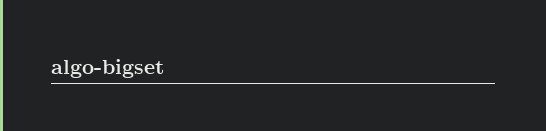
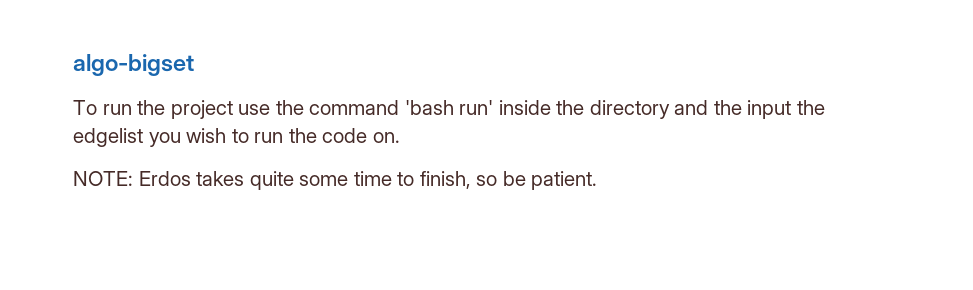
+ To run the project use the command 'bash run' inside the directory and the input the edgelist you wish to run the code on.
+ NOTE: Erdos takes quite some time to finish, so be patient.

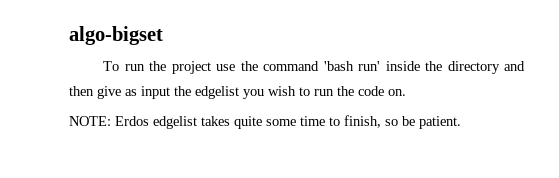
- To run the project use the command 'bash run' inside the directory and the input the edgelist you wish to run the code on.
+ To run the project use the command 'bash run' inside the directory and then give as input the edgelist you wish to run the code on.
- NOTE: Erdos takes quite some time to finish, so be patient.
+ NOTE: Erdos edgelist takes quite some time to finish, so be patient.

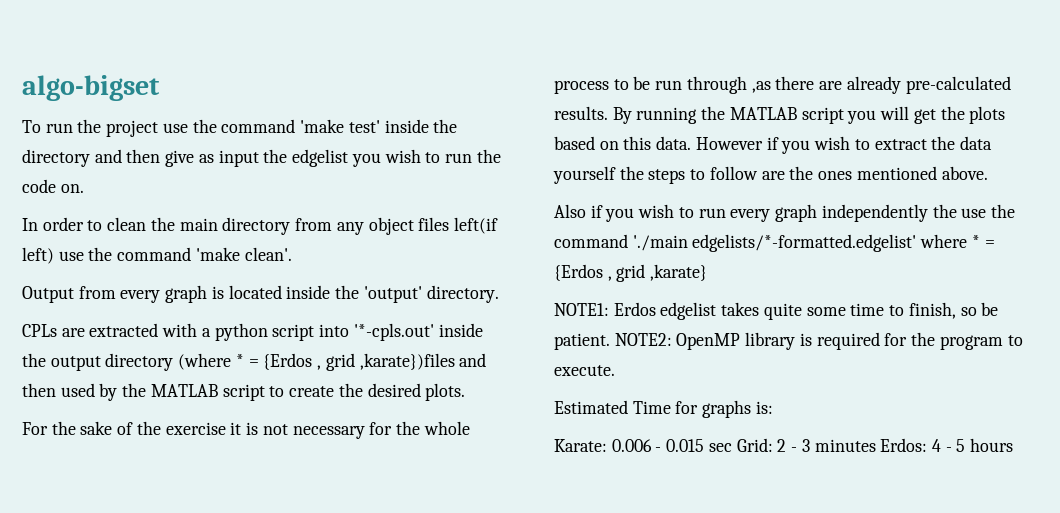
- To run the project use the command 'bash run' inside the directory and then give as input the edgelist you wish to run the code on.
+ To run the project use the command 'make test' inside the directory and then give as input the edgelist you wish to run the code on.
- NOTE: Erdos edgelist takes quite some time to finish, so be patient.
+ In order to clean the main directory from any object files left(if left) use the command 'make clean'.
+ Output from every graph is located inside the 'output' directory.
+ CPLs are extracted with a python script into '*-cpls.out' inside the output directory (where * = {Erdos , grid ,karate})files and then used by the MATLAB script to create the desired plots.
+ For the sake of the exercise it is not necessary for the whole process to be run through ,as there are already pre-calculated results. By running the MATLAB script you will get the plots based on this data. However if you wish to extract the data yourself the steps to follow are the ones mentioned above.
+ Also if you wish to run every graph independently the use the command './main edgelists/*-formatted.edgelist' where * = {Erdos , grid ,karate}
+ NOTE1: Erdos edgelist takes quite some time to finish, so be patient.
+ NOTE2: OpenMP library is required for the program to execute.
+ Estimated Time for graphs is:
+ Karate: 0.006 - 0.015 sec Grid: 2 - 3 minutes Erdos: 4 - 5 hours

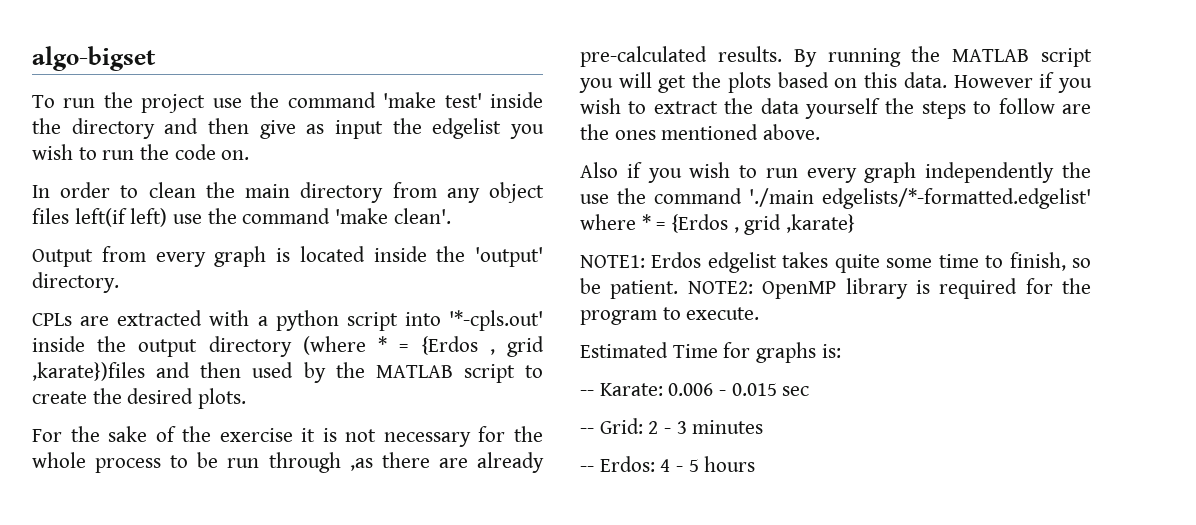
- Karate: 0.006 - 0.015 sec Grid: 2 - 3 minutes Erdos: 4 - 5 hours
+ -- Karate: 0.006 - 0.015 sec
+ -- Grid: 2 - 3 minutes
+ -- Erdos: 4 - 5 hours

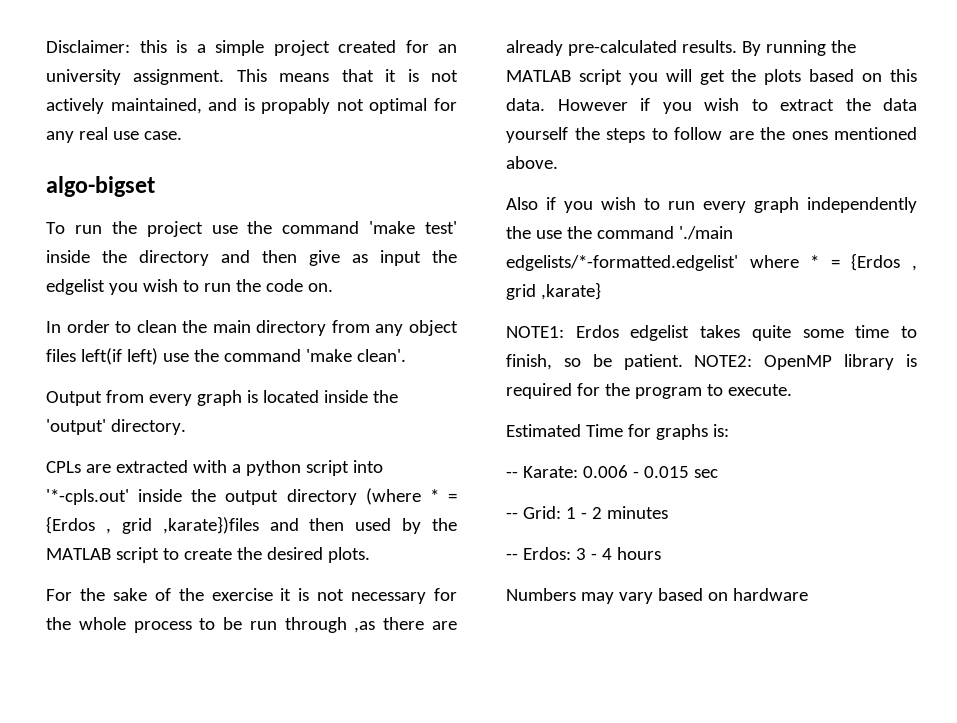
+ Disclaimer: this is a simple project created for an university assignment. This means that it is not actively maintained, and is propably not optimal for any real use case.
- -- Grid: 2 - 3 minutes
+ -- Grid: 1 - 2 minutes
- -- Erdos: 4 - 5 hours
+ -- Erdos: 3 - 4 hours
+ Numbers may vary based on hardware

